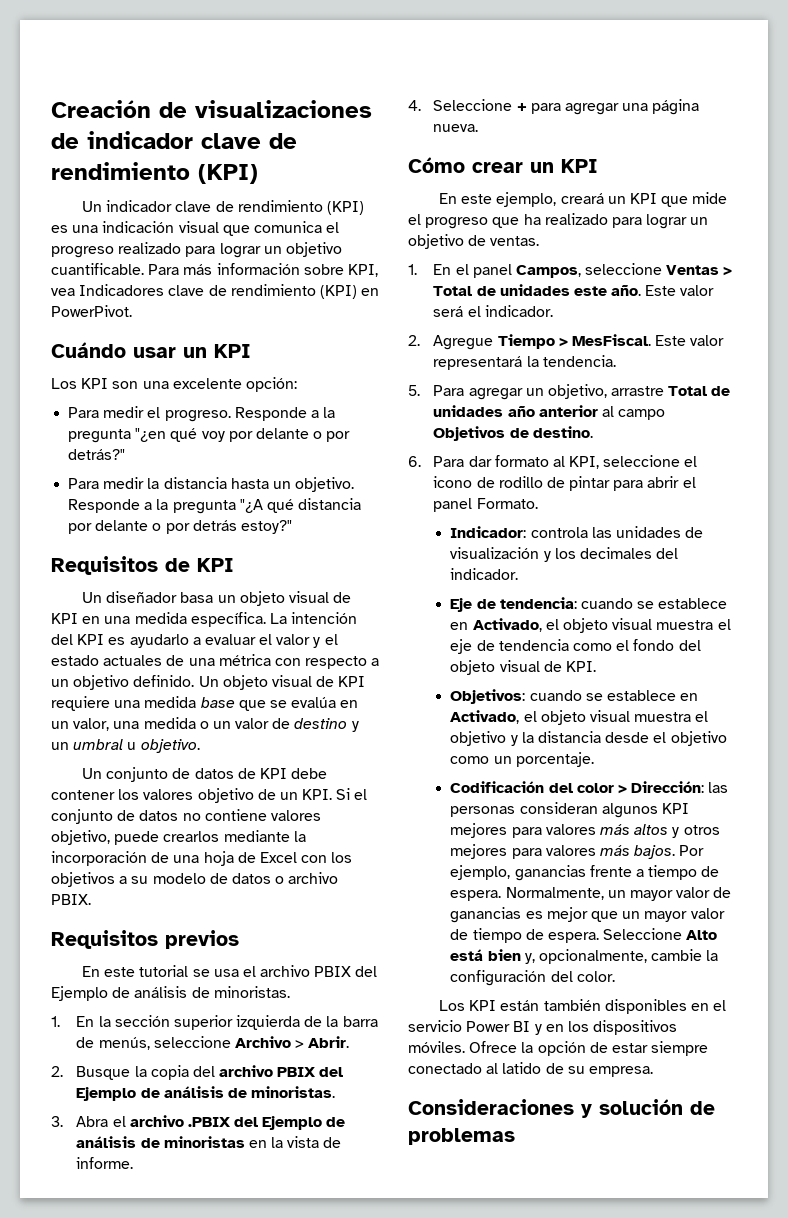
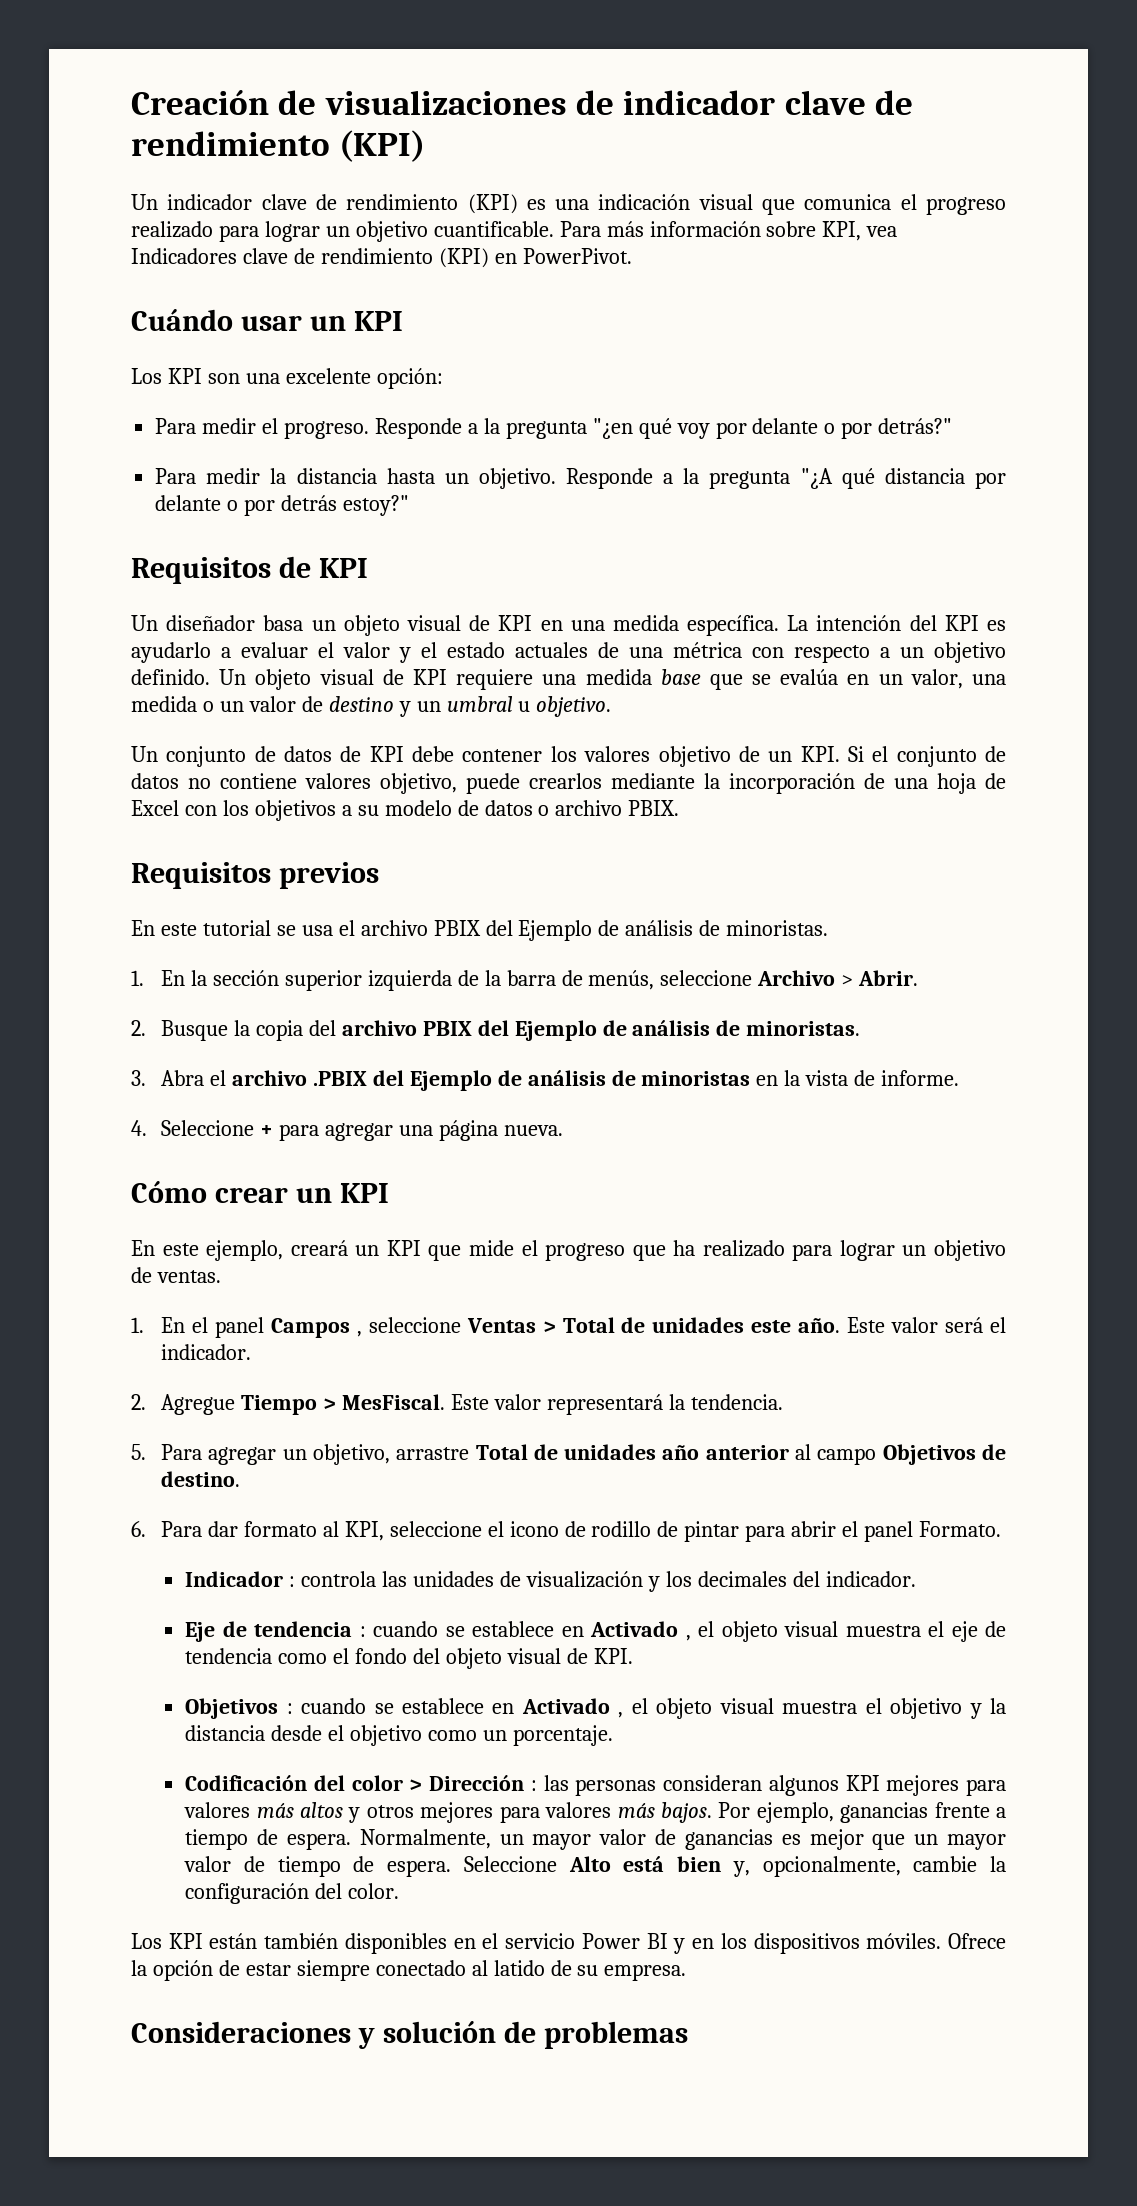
- 1. En el panel Campos, seleccione Ventas > Total de unidades este año.
+ 1. En el panel Campos , seleccione Ventas > Total de unidades este año.
- Indicador: controla las unidades de visualización y los decimales del indicador.
+ Indicador : controla las unidades de visualización y los decimales del indicador.
- Eje de tendencia: cuando se establece en Activado, el objeto visual muestra el eje de tendencia como el fondo del objeto visual de KPI.
+ Eje de tendencia : cuando se establece en Activado , el objeto visual muestra el eje de tendencia como el fondo del objeto visual de KPI.
- Objetivos: cuando se establece en Activado, el objeto visual muestra el objetivo y la distancia desde el objetivo como un porcentaje.
+ Objetivos : cuando se establece en Activado , el objeto visual muestra el objetivo y la distancia desde el objetivo como un porcentaje.
- Codificación del color > Dirección: las personas consideran algunos KPI mejores para valores más altos y otros mejores para valores más bajos.
+ Codificación del color > Dirección : las personas consideran algunos KPI mejores para valores más altos y otros mejores para valores más bajos.

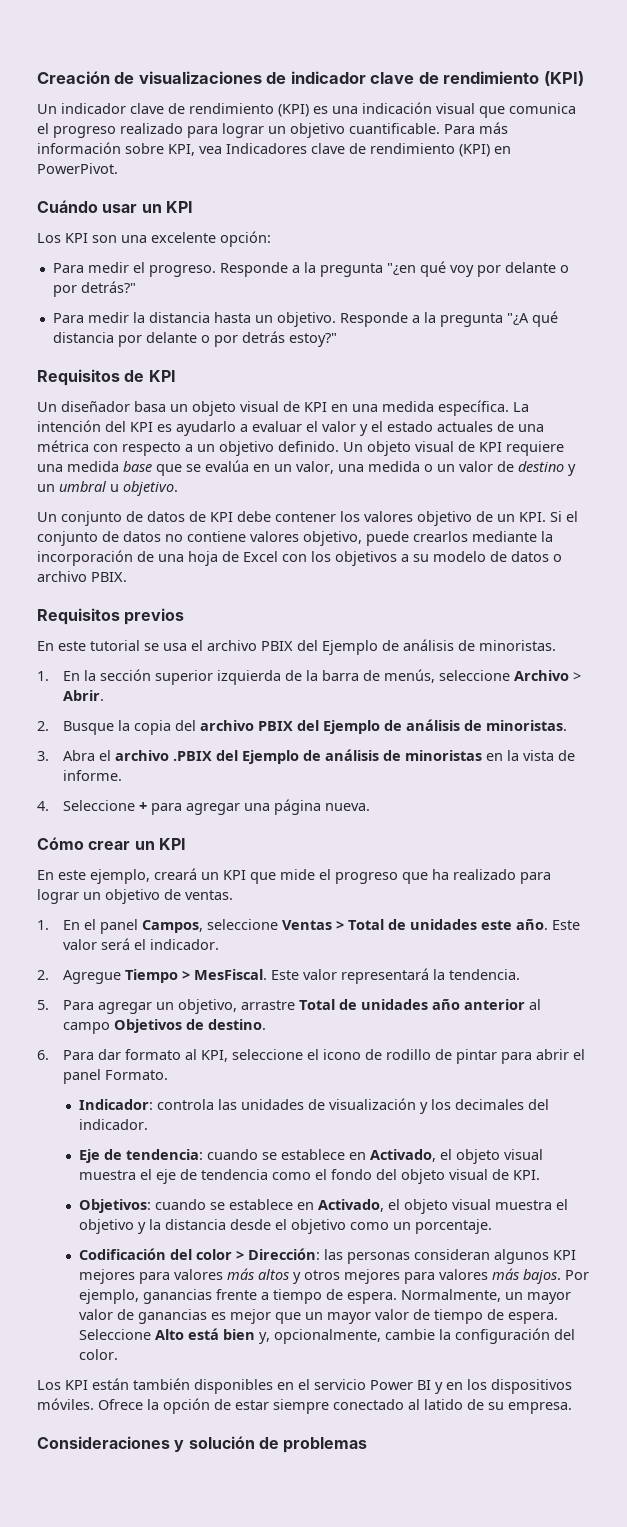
- 1. En el panel Campos , seleccione Ventas > Total de unidades este año.
+ 1. En el panel Campos, seleccione Ventas > Total de unidades este año.
- Indicador : controla las unidades de visualización y los decimales del indicador.
+ Indicador: controla las unidades de visualización y los decimales del indicador.
- Eje de tendencia : cuando se establece en Activado , el objeto visual muestra el eje de tendencia como el fondo del objeto visual de KPI.
+ Eje de tendencia: cuando se establece en Activado, el objeto visual muestra el eje de tendencia como el fondo del objeto visual de KPI.
- Objetivos : cuando se establece en Activado , el objeto visual muestra el objetivo y la distancia desde el objetivo como un porcentaje.
+ Objetivos: cuando se establece en Activado, el objeto visual muestra el objetivo y la distancia desde el objetivo como un porcentaje.
- Codificación del color > Dirección : las personas consideran algunos KPI mejores para valores más altos y otros mejores para valores más bajos.
+ Codificación del color > Dirección: las personas consideran algunos KPI mejores para valores más altos y otros mejores para valores más bajos.

